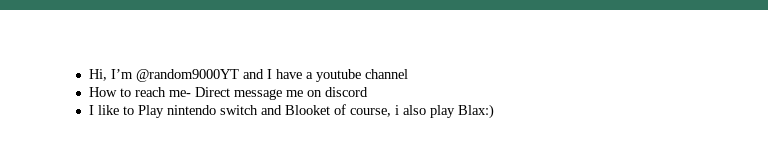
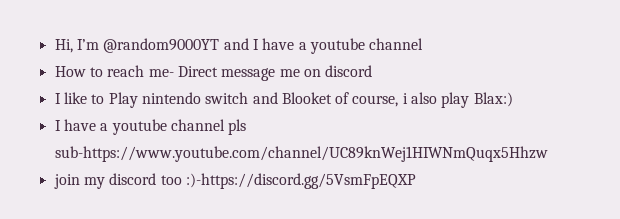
+ I have a youtube channel pls sub-https://www.youtube.com/channel/UC89knWej1HIWNmQuqx5Hhzw
+ join my discord too :)-https://discord.gg/5VsmFpEQXP

